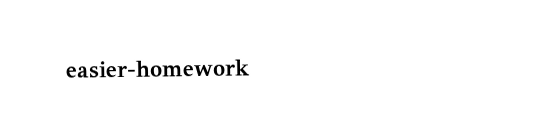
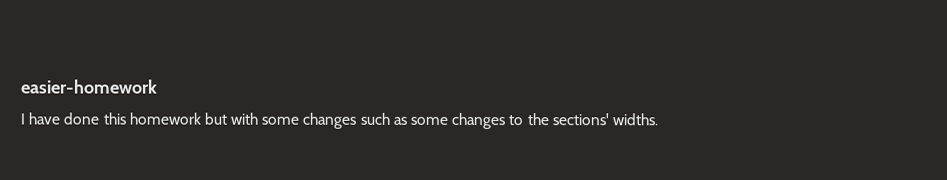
+ I have done this homework but with some changes such as some changes to the sections' widths.

